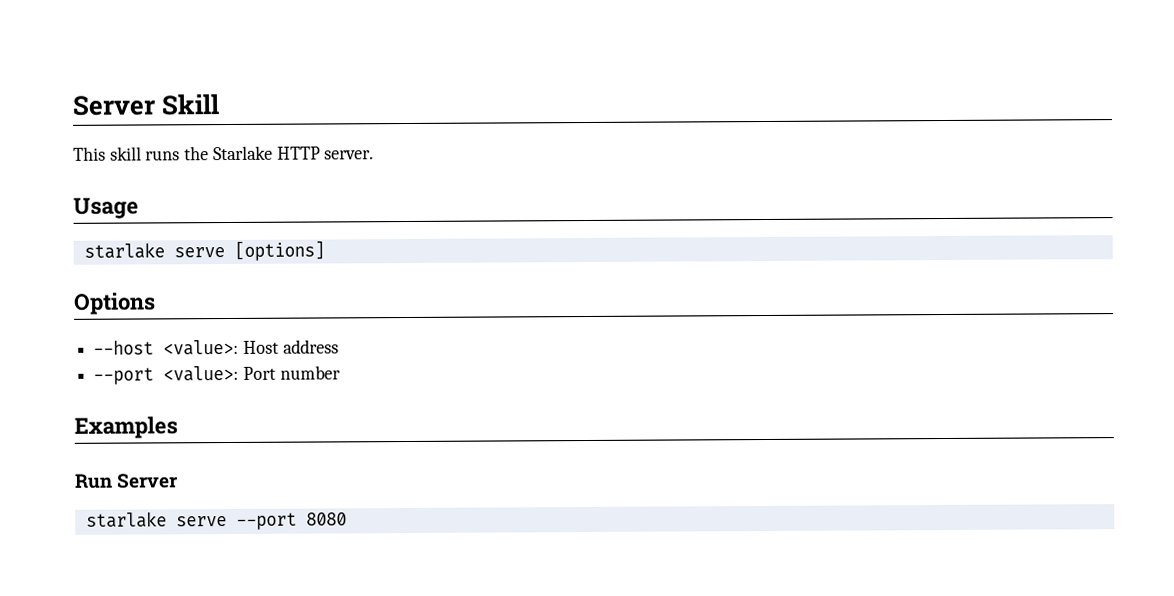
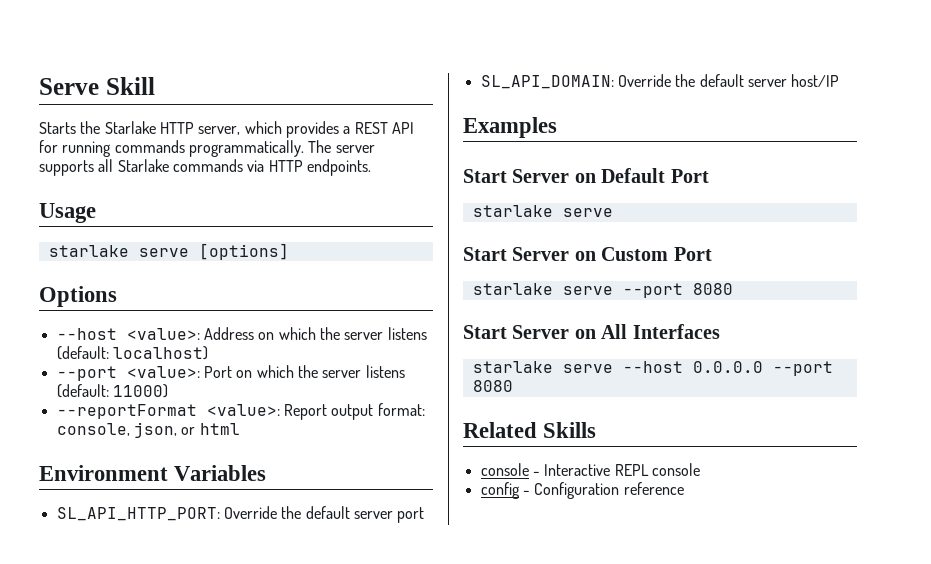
- Server Skill
+ Serve Skill
- This skill runs the Starlake HTTP server.
+ Starts the Starlake HTTP server, which provides a REST API for running commands programmatically. The server supports all Starlake commands via HTTP endpoints.
- --host <value>: Host address
- --port <value>: Port number
+ --host <value>: Address on which the server listens (default: localhost)
+ --port <value>: Port on which the server listens (default: 11000)
+ --reportFormat <value>: Report output format: console, json, or html
+ Environment Variables
+ SL_API_HTTP_PORT: Override the default server port
+ SL_API_DOMAIN: Override the default server host/IP
- Run Server
+ Start Server on Default Port
+ starlake serve
+ Start Server on Custom Port
  starlake serve --port 8080
+ Start Server on All Interfaces
+ starlake serve --host 0.0.0.0 --port 8080
+ Related Skills
+ console - Interactive REPL console
+ config - Configuration reference

